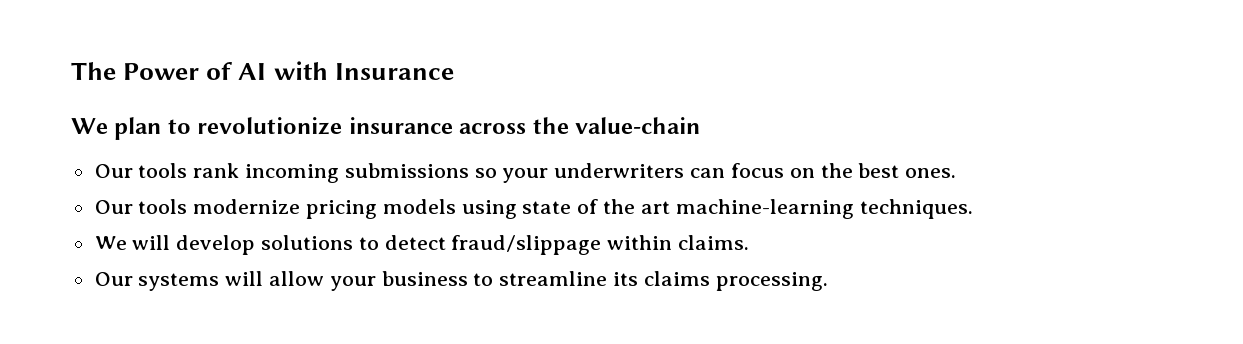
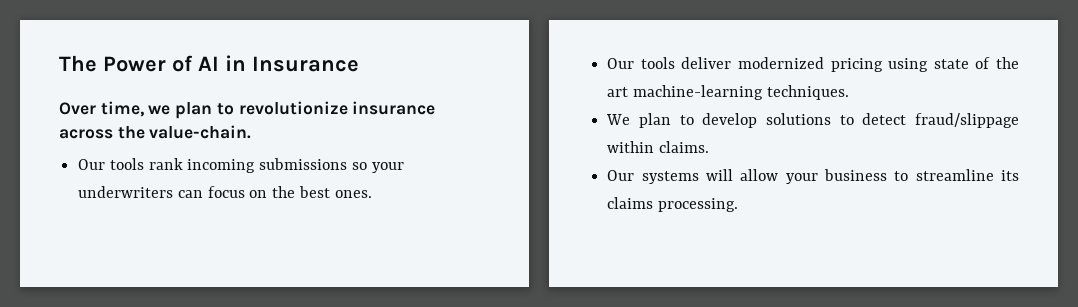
- The Power of AI with Insurance
+ The Power of AI in Insurance
- We plan to revolutionize insurance across the value-chain
+ Over time, we plan to revolutionize insurance across the value-chain.
- Our tools modernize pricing models using state of the art machine-learning techniques.
+ Our tools deliver modernized pricing using state of the art machine-learning techniques.
- We will develop solutions to detect fraud/slippage within claims.
+ We plan to develop solutions to detect fraud/slippage within claims.

